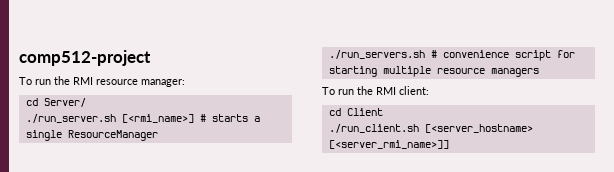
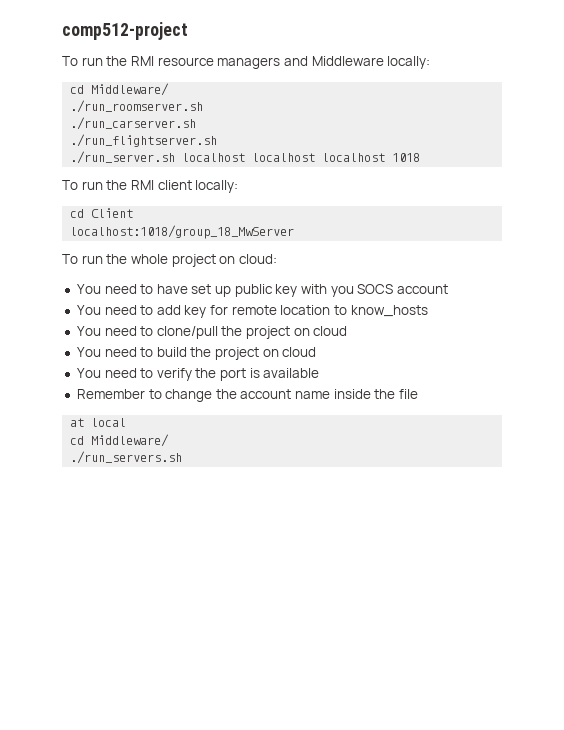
- To run the RMI resource manager:
- cd Server/
- ./run_server.sh [<rmi_name>] # starts a single ResourceManager
- ./run_servers.sh # convenience script for starting multiple resource managers
- To run the RMI client:
+ To run the RMI resource managers and Middleware locally:
+ cd Middleware/
+ ./run_roomserver.sh
+ ./run_carserver.sh
+ ./run_flightserver.sh
+ ./run_server.sh localhost localhost localhost 1018
+ To run the RMI client locally:
- ./run_client.sh [<server_hostname> [<server_rmi_name>]]
+ localhost:1018/group_18_MwServer
+ To run the whole project on cloud:
+ You need to have set up public key with you SOCS account
+ You need to add key for remote location to know_hosts
+ You need to clone/pull the project on cloud
+ You need to build the project on cloud
+ You need to verify the port is available
+ Remember to change the account name inside the file
+ at local
+ cd Middleware/
+ ./run_servers.sh

